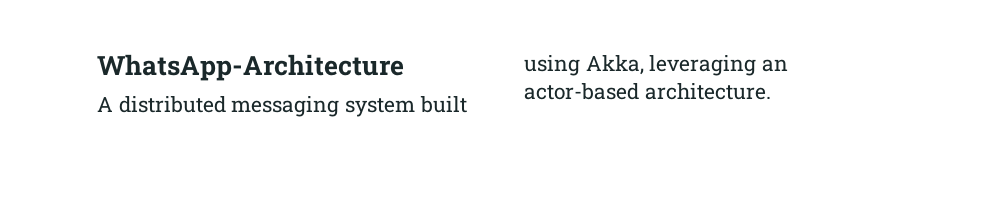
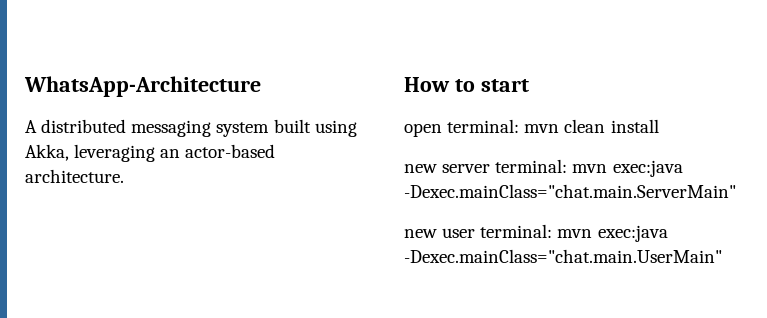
+ How to start
+ open terminal: mvn clean install
+ new server terminal: mvn exec:java -Dexec.mainClass="chat.main.ServerMain"
+ new user terminal: mvn exec:java -Dexec.mainClass="chat.main.UserMain"

